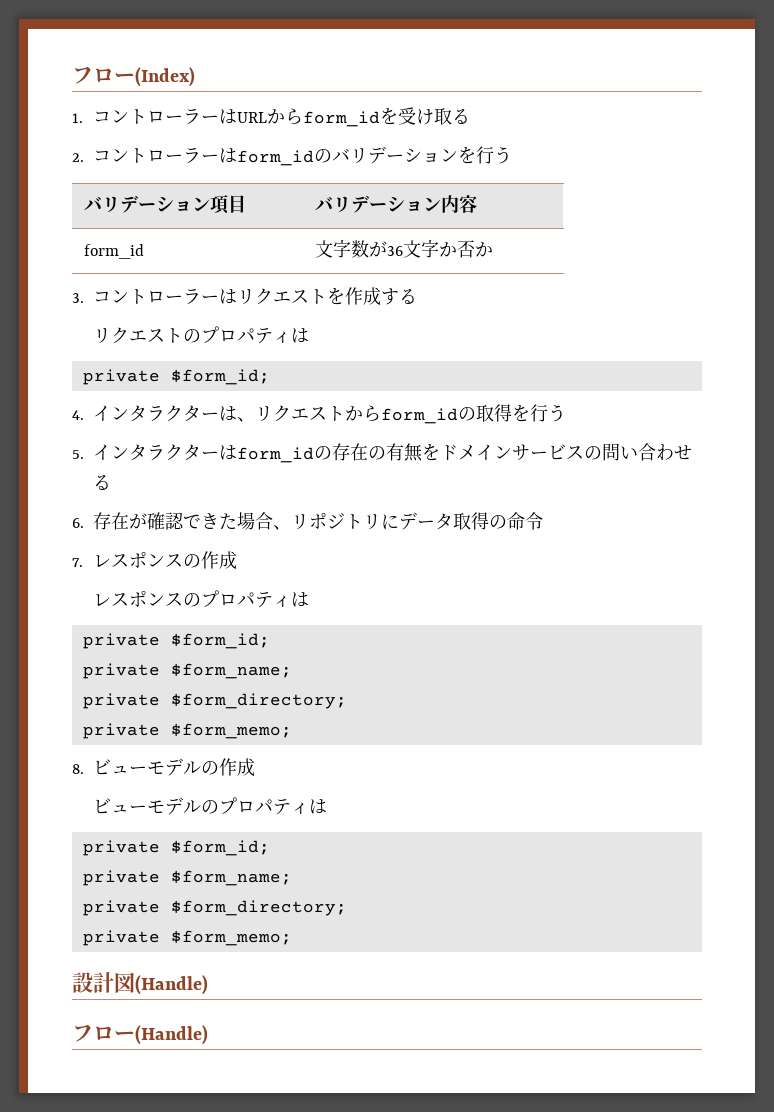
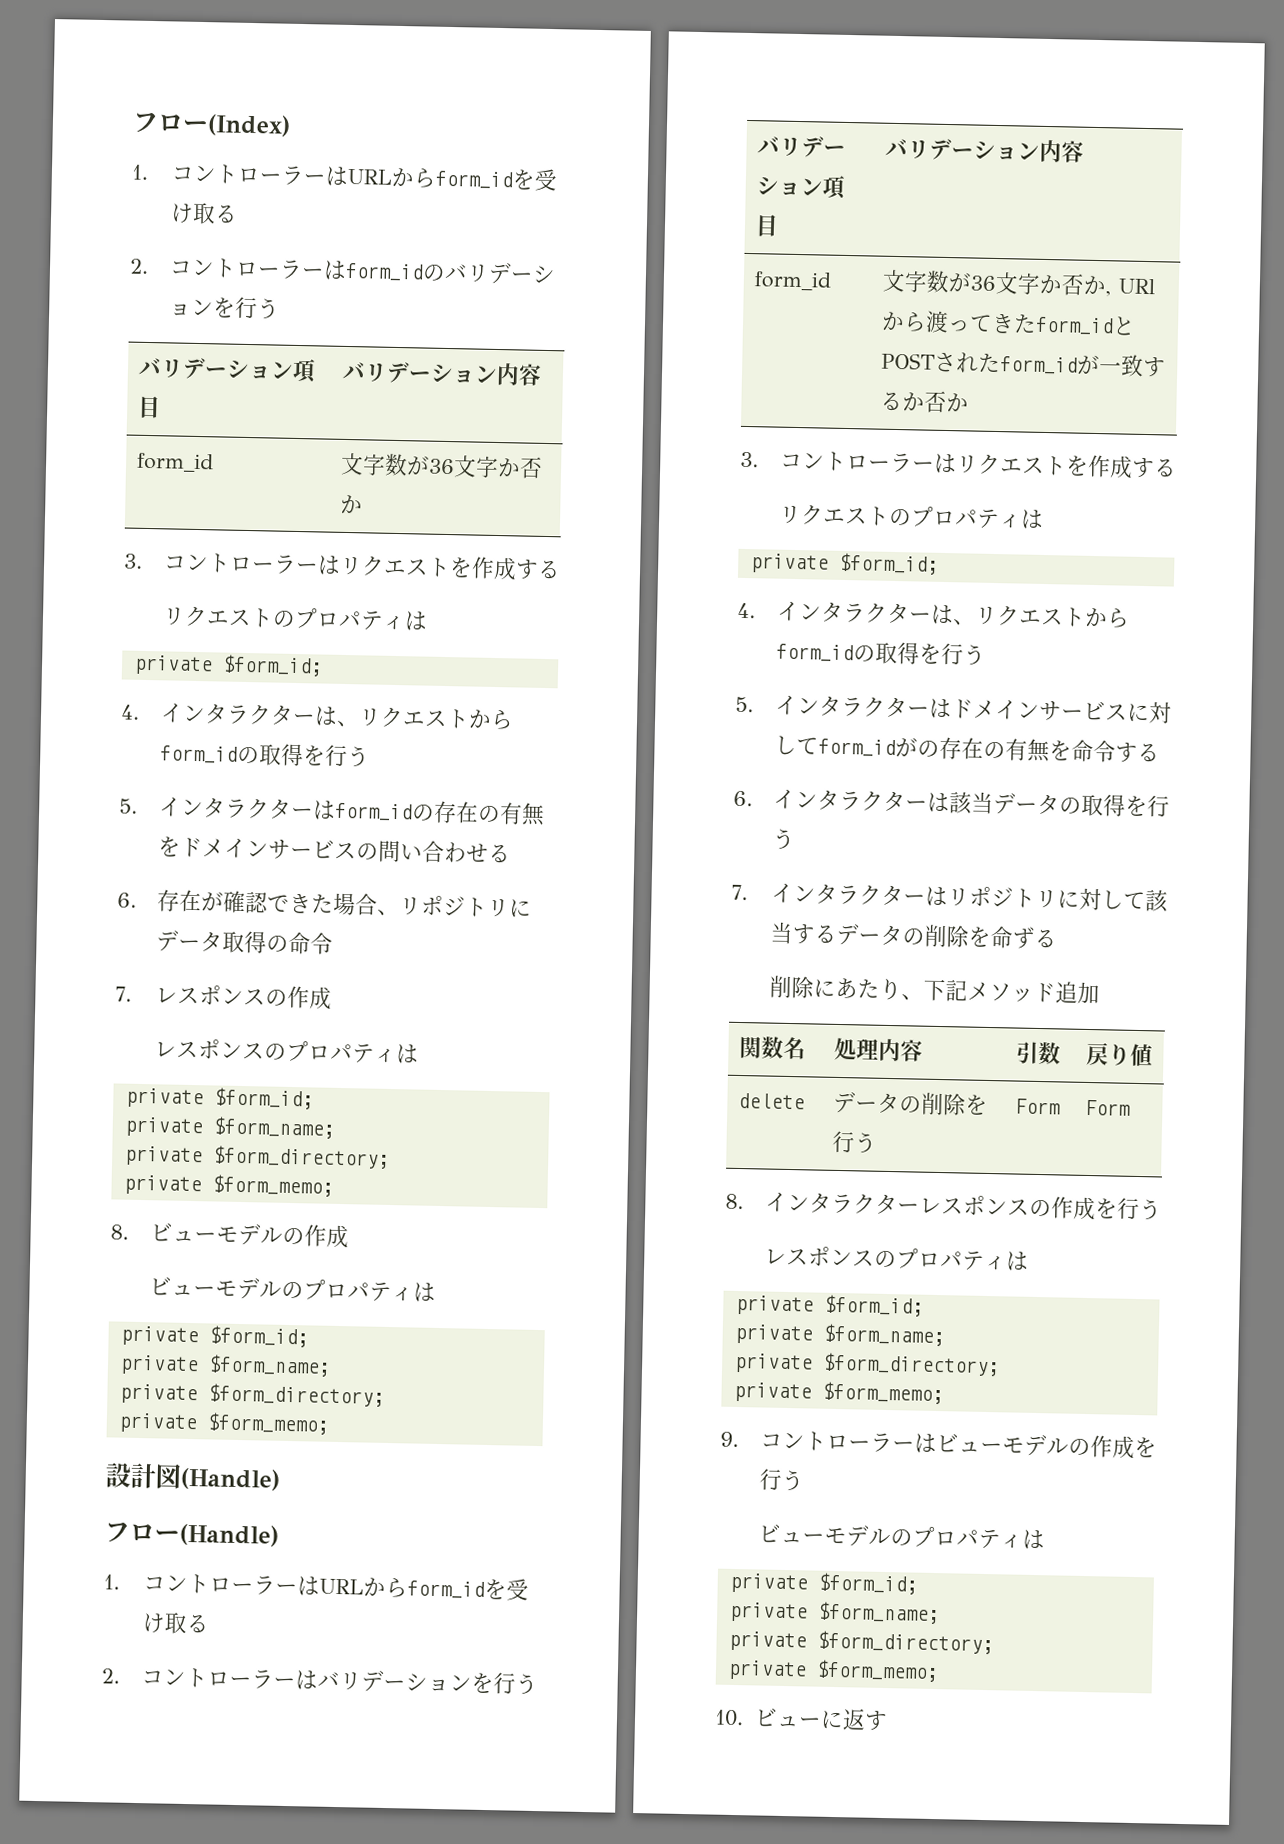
  フロー(Handle)
+ 1.コントローラーはURLからform_idを受け取る
+ 2.コントローラーはバリデーションを行う
+ バリデーション項目 | バリデーション内容
+ form_id | 文字数が36文字か否か, URlから渡ってきたform_idとPOSTされたform_idが一致するか否か
+ 3.コントローラーはリクエストを作成する
+ リクエストのプロパティは
+ private $form_id;
+ 4.インタラクターは、リクエストからform_idの取得を行う
+ 5.インタラクターはドメインサービスに対してform_idがの存在の有無を命令する
+ 6.インタラクターは該当データの取得を行う
+ 7.インタラクターはリポジトリに対して該当するデータの削除を命ずる
+ 削除にあたり、下記メソッド追加
+ 関数名 | 処理内容 | 引数 | 戻り値
+ delete | データの削除を行う | Form | Form
+ 8.インタラクターレスポンスの作成を行う
+ レスポンスのプロパティは
+ private $form_id;
+ private $form_name;
+ private $form_directory;
+ private $form_memo;
+ 9.コントローラーはビューモデルの作成を行う
+ ビューモデルのプロパティは
+ private $form_id;
+ private $form_name;
+ private $form_directory;
+ private $form_memo;
+ 10.ビューに返す

